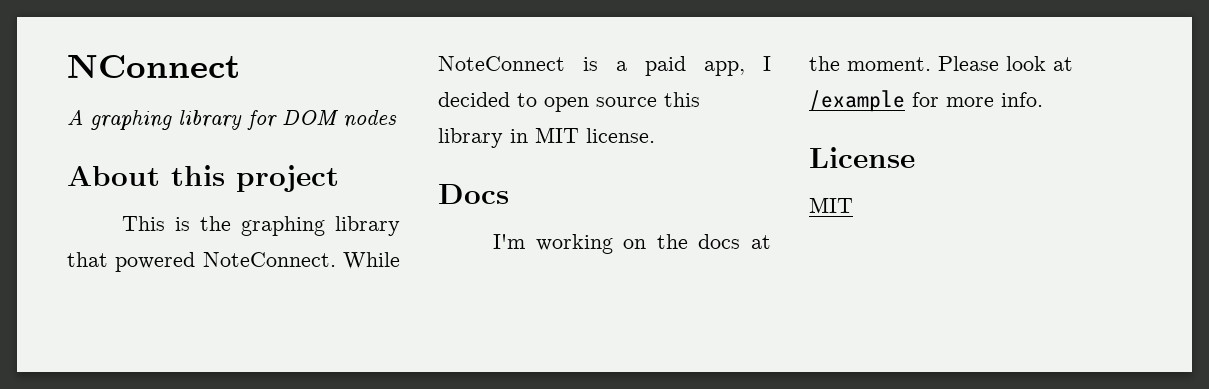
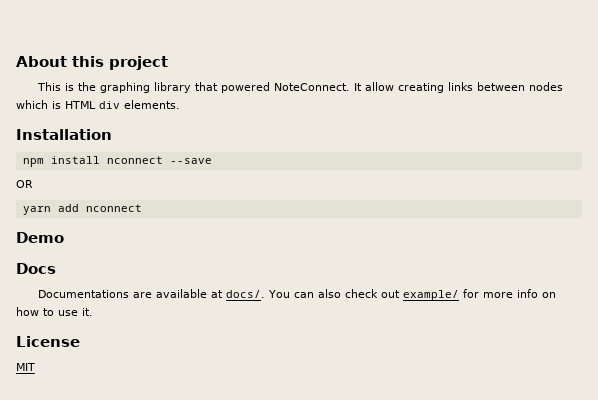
- NConnect
- A graphing library for DOM nodes
- While NoteConnect is a paid app, I decided to open source this library in MIT license.
+ It allow creating links between nodes which is HTML div elements.
+ Installation
+ npm install nconnect --save
+ OR
+ yarn add nconnect
+ Demo
  Docs
- I'm working on the docs at the moment. Please look at /example for more info.
+ Documentations are available at docs/. You can also check out example/ for more info on how to use it.

